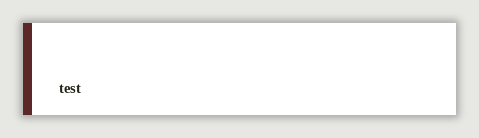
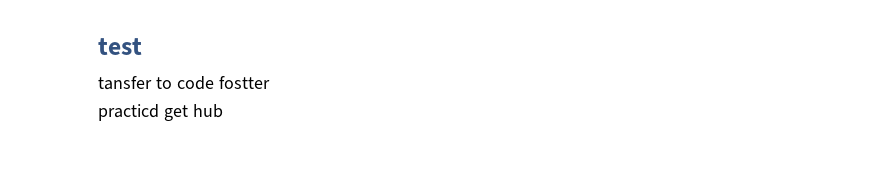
+ tansfer to code fostter
+ practicd get hub

